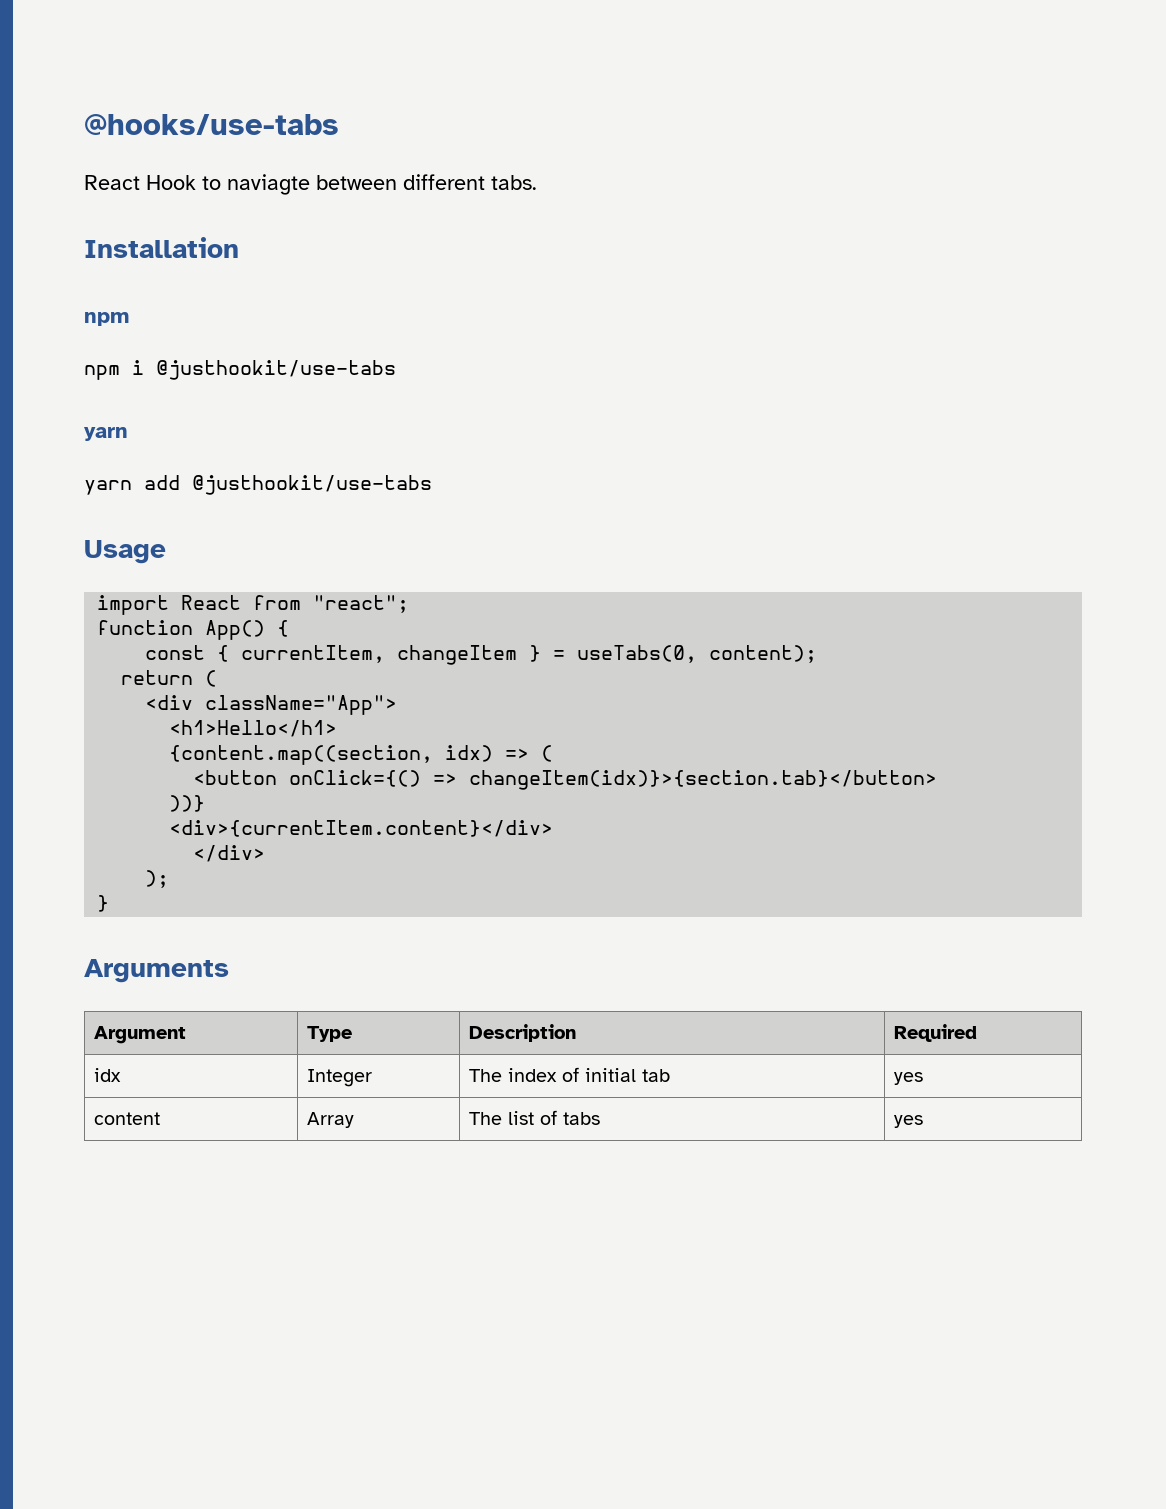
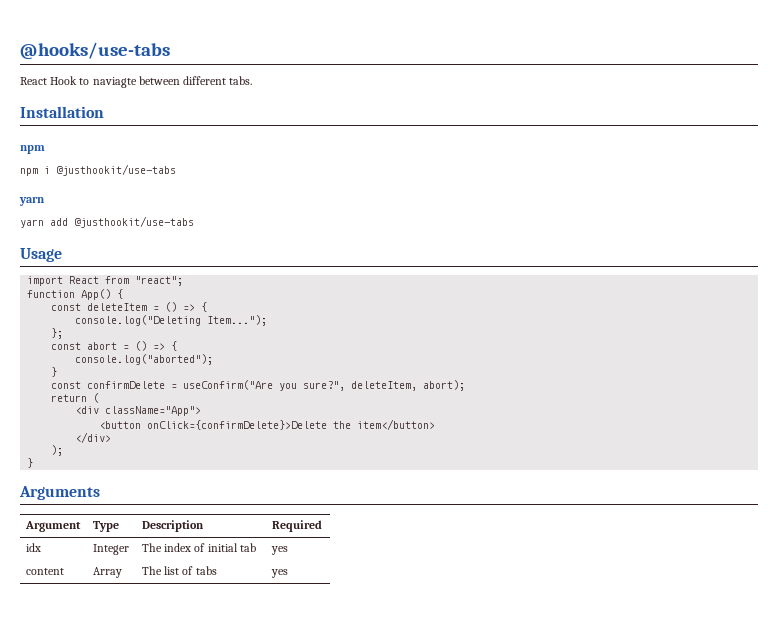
- const { currentItem, changeItem } = useTabs(0, content);
+ const deleteItem = () => {
+ console.log("Deleting Item...");
+ };
+ const abort = () => {
+ console.log("aborted");
+ }
+ const confirmDelete = useConfirm("Are you sure?", deleteItem, abort);
  return (
  <div className="App">
- <h1>Hello</h1>
- {content.map((section, idx) => (
- <button onClick={() => changeItem(idx)}>{section.tab}</button>
- ))}
- <div>{currentItem.content}</div>
+ <button onClick={confirmDelete}>Delete the item</button>

